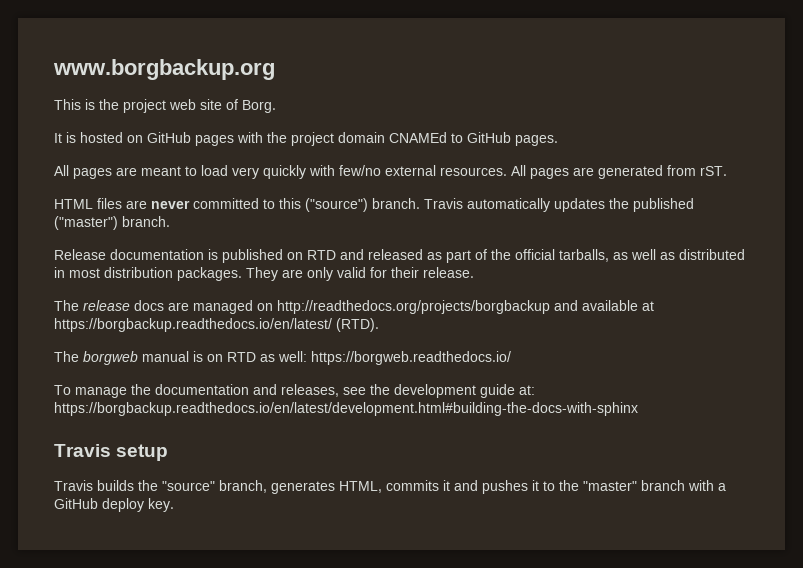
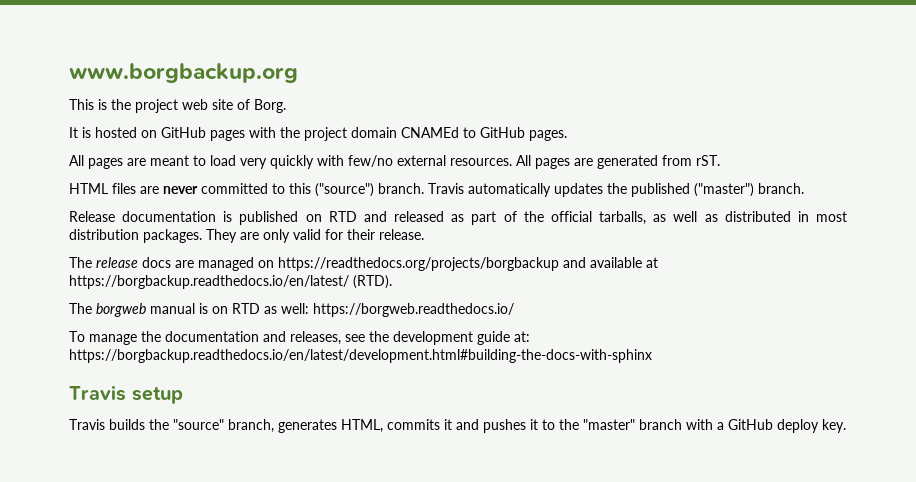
- The release docs are managed on http://readthedocs.org/projects/borgbackup and available at https://borgbackup.readthedocs.io/en/latest/ (RTD).
+ The release docs are managed on https://readthedocs.org/projects/borgbackup and available at https://borgbackup.readthedocs.io/en/latest/ (RTD).

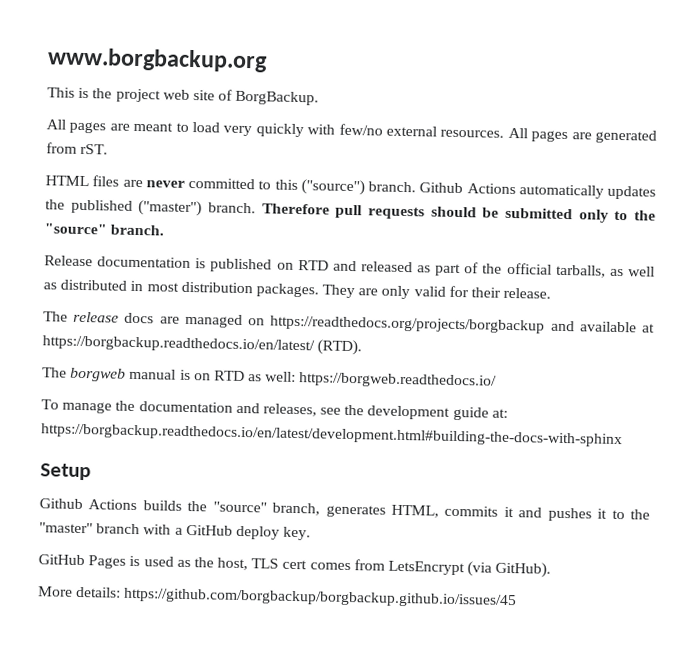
- This is the project web site of Borg.
- It is hosted on GitHub pages with the project domain CNAMEd to GitHub pages.
+ This is the project web site of BorgBackup.
- Travis automatically updates the published ("master") branch.
+ Github Actions automatically updates the published ("master") branch. Therefore pull requests should be submitted only to the "source" branch.
- Travis setup
- Travis builds the "source" branch, generates HTML, commits it and pushes it to the "master" branch with a GitHub deploy key.
+ Setup
+ Github Actions builds the "source" branch, generates HTML, commits it and pushes it to the "master" branch with a GitHub deploy key.
+ GitHub Pages is used as the host, TLS cert comes from LetsEncrypt (via GitHub).
+ More details: https://github.com/borgbackup/borgbackup.github.io/issues/45

